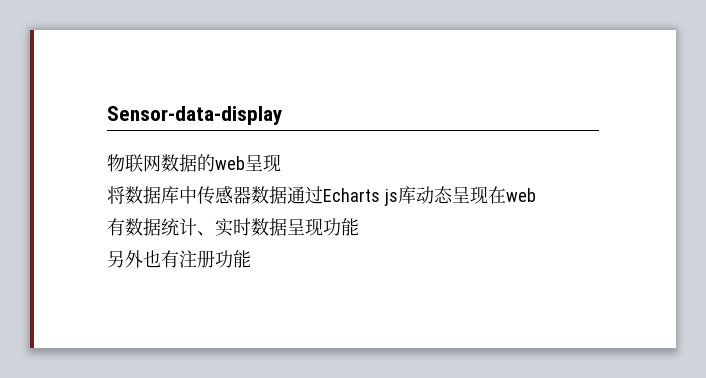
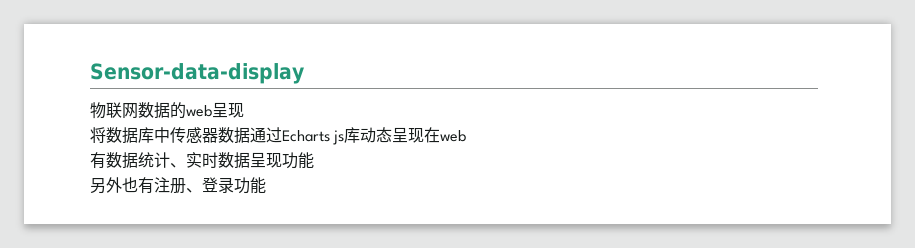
- 另外也有注册功能
+ 另外也有注册、登录功能

